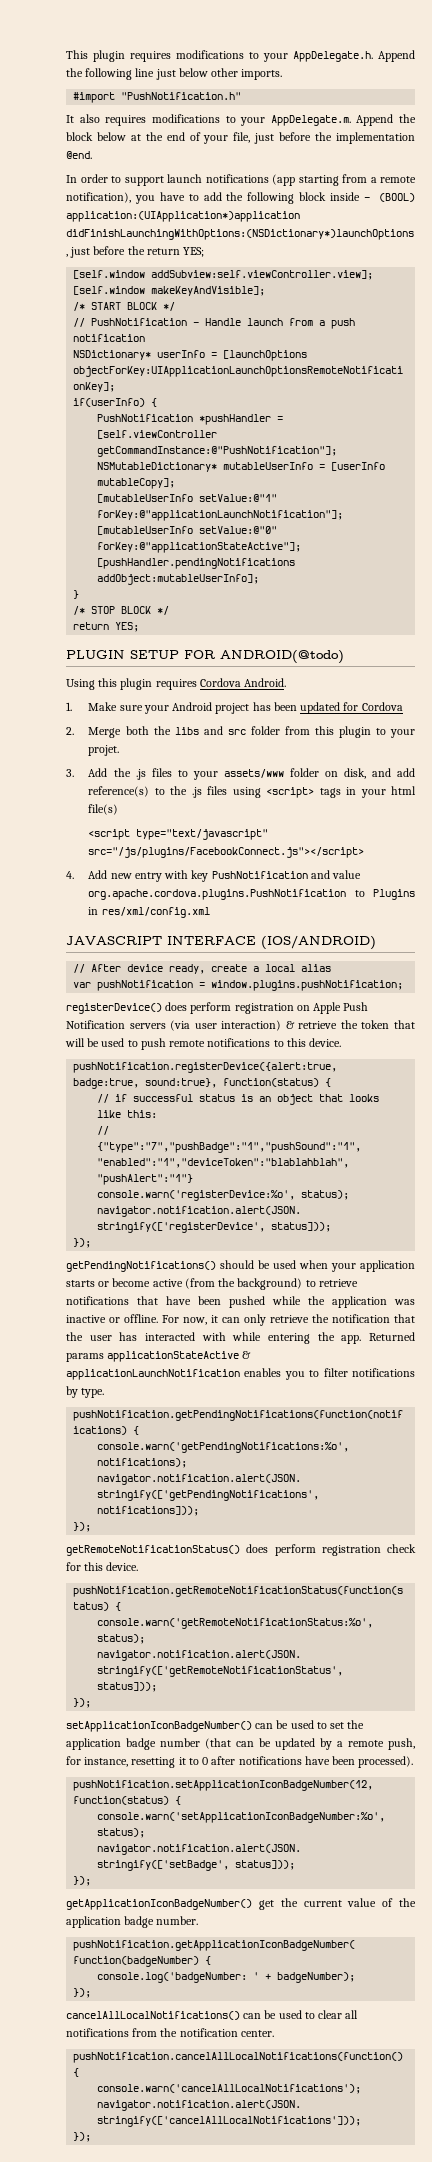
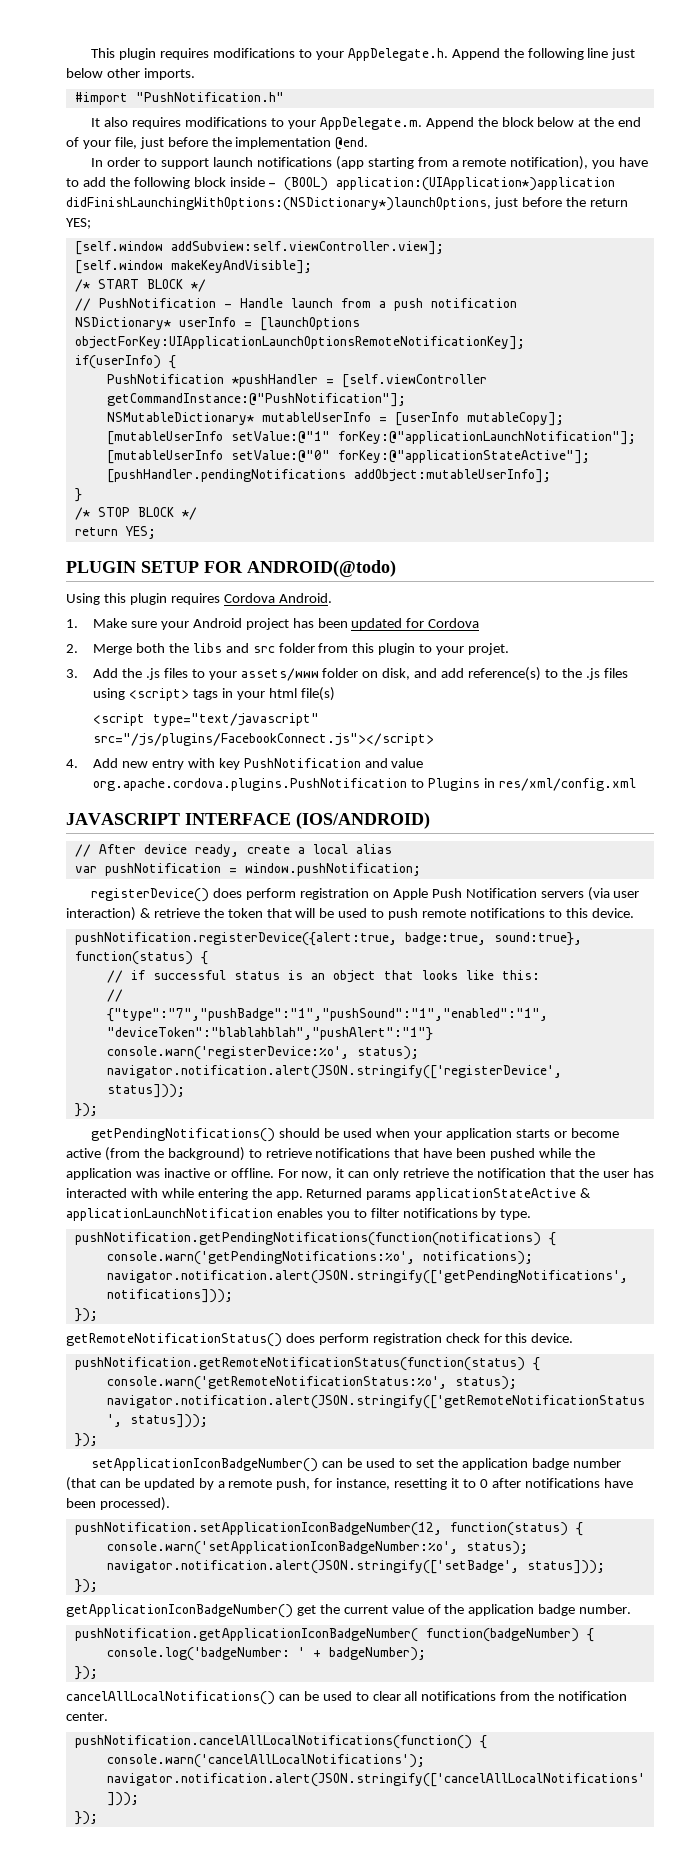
- var pushNotification = window.plugins.pushNotification;
+ var pushNotification = window.pushNotification;

